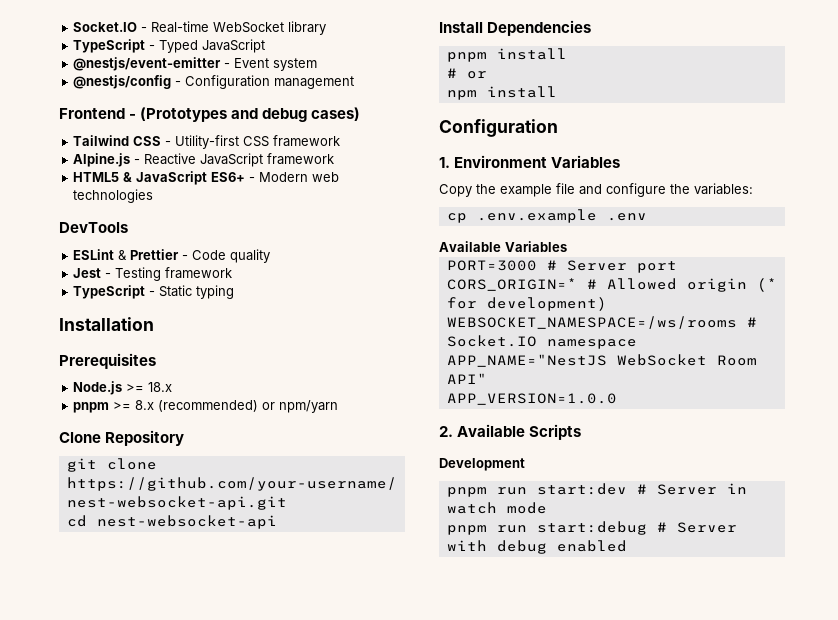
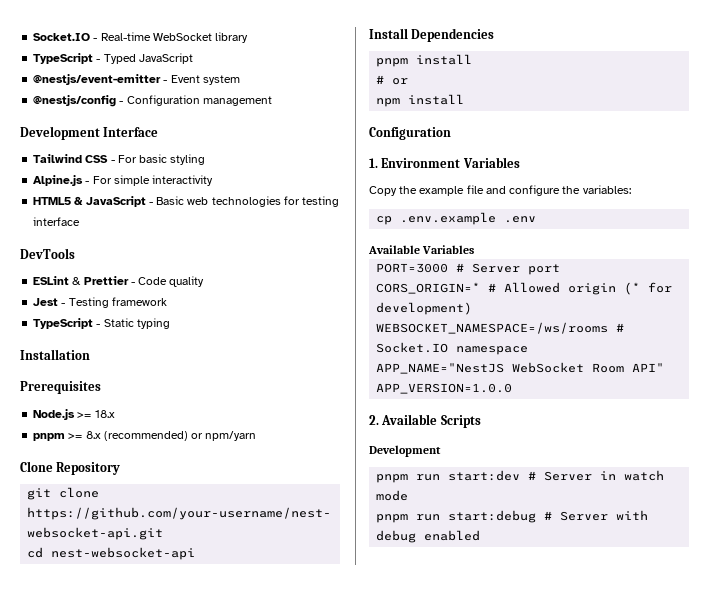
- Frontend - (Prototypes and debug cases)
+ Development Interface
- Tailwind CSS - Utility-first CSS framework
+ Tailwind CSS - For basic styling
- Alpine.js - Reactive JavaScript framework
+ Alpine.js - For simple interactivity
- HTML5 & JavaScript ES6+ - Modern web technologies
+ HTML5 & JavaScript - Basic web technologies for testing interface

